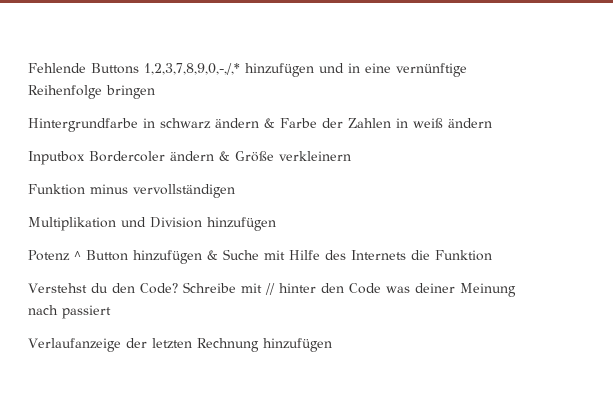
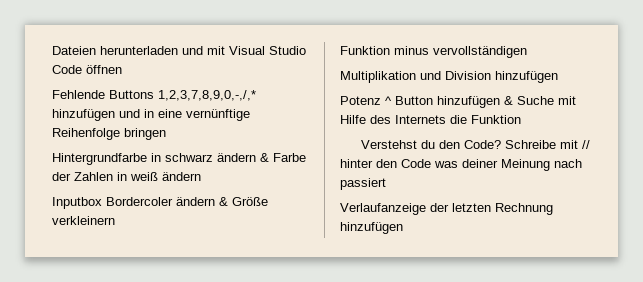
+ Dateien herunterladen und mit Visual Studio Code öffnen

